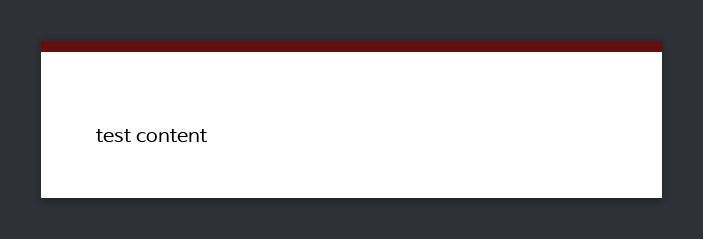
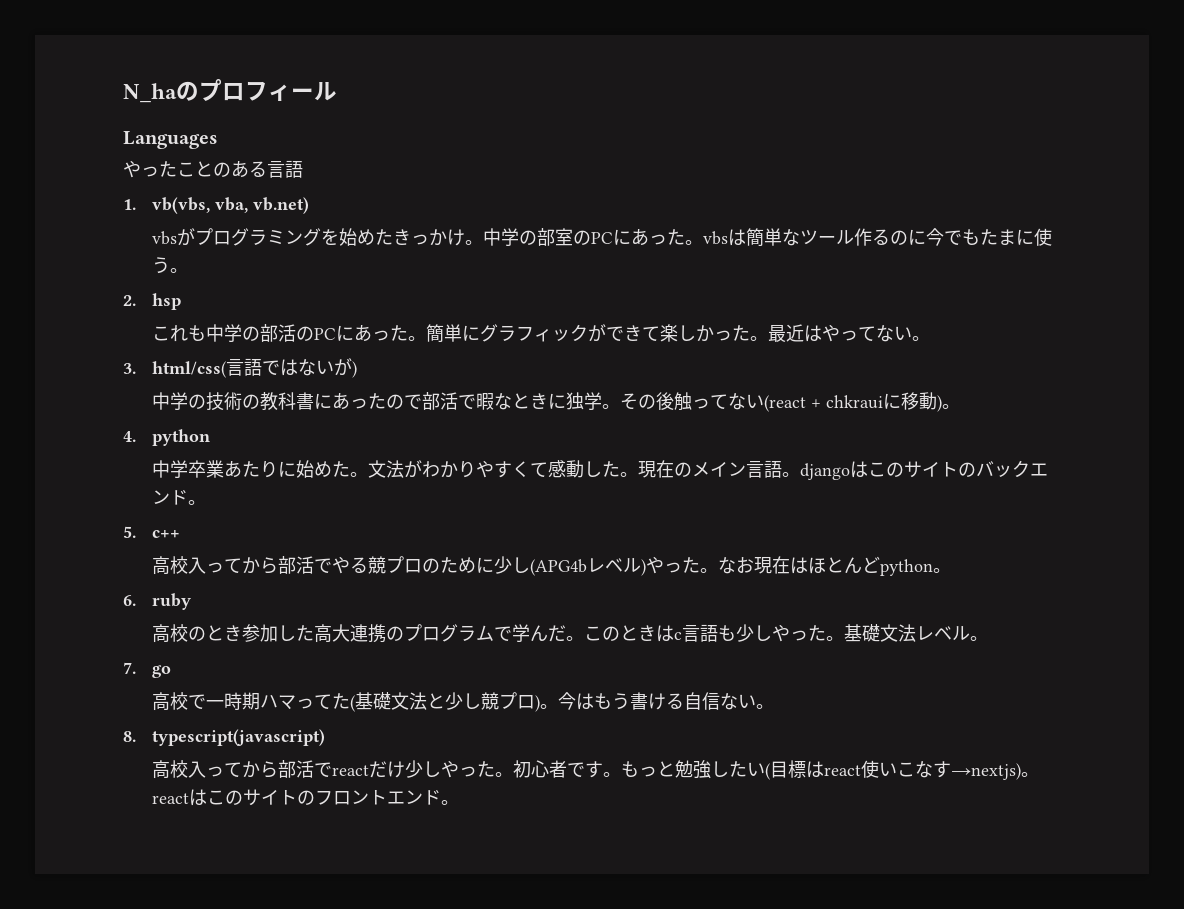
- test content
+ N_haのプロフィール
+ Languages
+ やったことのある言語
+ 1. vb(vbs, vba, vb.net)
+ vbsがプログラミングを始めたきっかけ。中学の部室のPCにあった。vbsは簡単なツール作るのに今でもたまに使う。
+ 2. hsp
+ これも中学の部活のPCにあった。簡単にグラフィックができて楽しかった。最近はやってない。
+ 3. html/css(言語ではないが)
+ 中学の技術の教科書にあったので部活で暇なときに独学。その後触ってない(react + chkrauiに移動)。
+ 4. python
+ 中学卒業あたりに始めた。文法がわかりやすくて感動した。現在のメイン言語。djangoはこのサイトのバックエンド。
+ 5. c++
+ 高校入ってから部活でやる競プロのために少し(APG4bレベル)やった。なお現在はほとんどpython。
+ 6. ruby
+ 高校のとき参加した高大連携のプログラムで学んだ。このときはc言語も少しやった。基礎文法レベル。
+ 7. go
+ 高校で一時期ハマってた(基礎文法と少し競プロ)。今はもう書ける自信ない。
+ 8. typescript(javascript)
+ 高校入ってから部活でreactだけ少しやった。初心者です。もっと勉強したい(目標はreact使いこなす→nextjs)。reactはこのサイトのフロントエンド。

